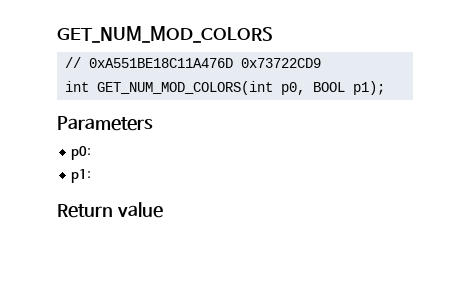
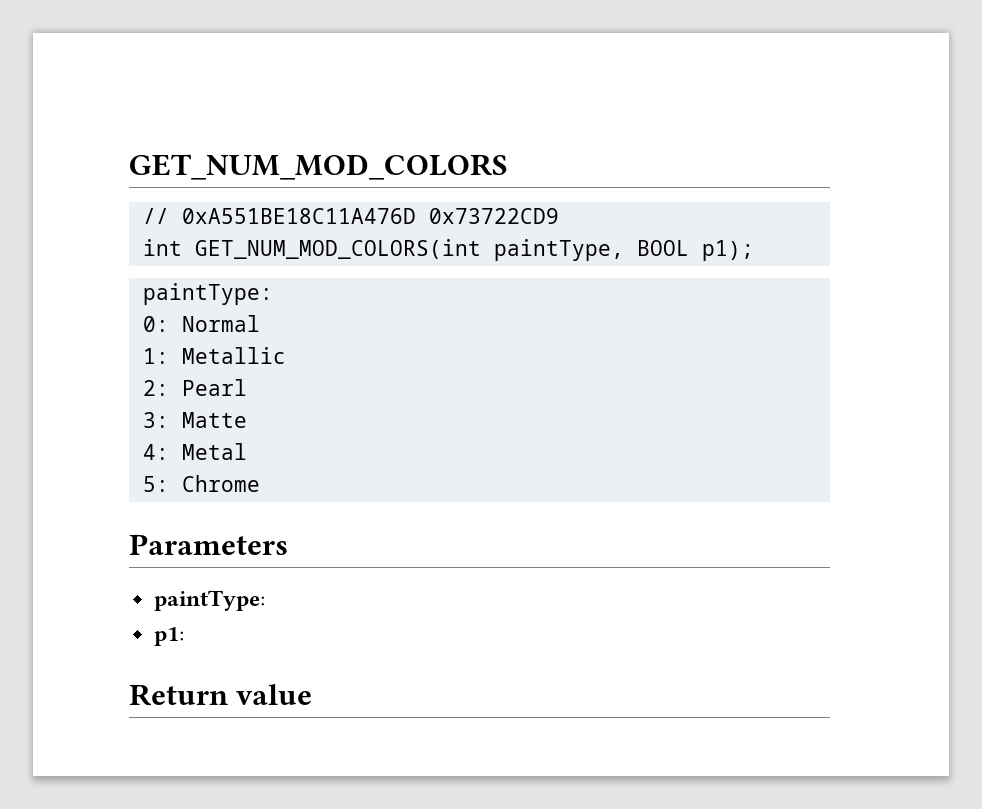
- int GET_NUM_MOD_COLORS(int p0, BOOL p1);
+ int GET_NUM_MOD_COLORS(int paintType, BOOL p1);
+ paintType:
+ 0: Normal
+ 1: Metallic
+ 2: Pearl
+ 3: Matte
+ 4: Metal
+ 5: Chrome
  Parameters
- p0:
+ paintType:

